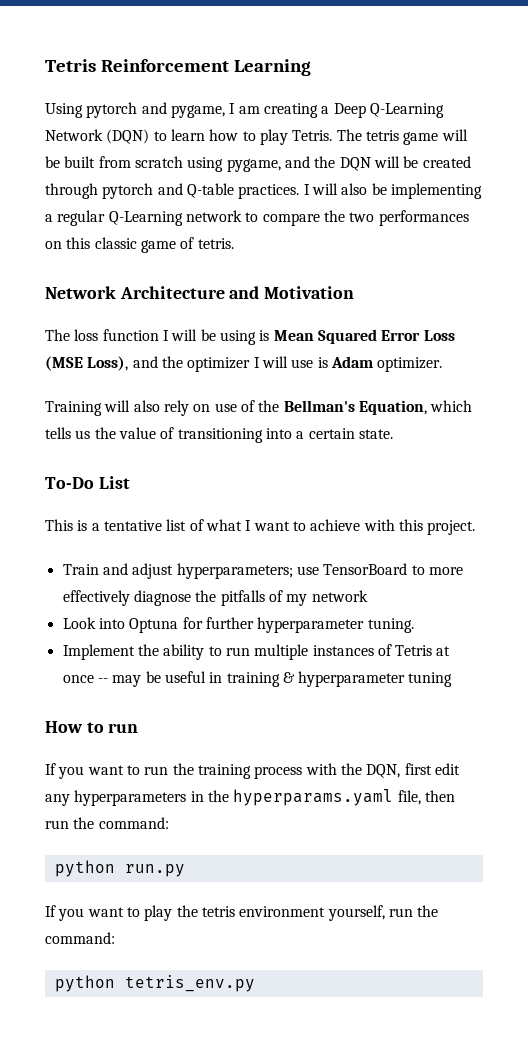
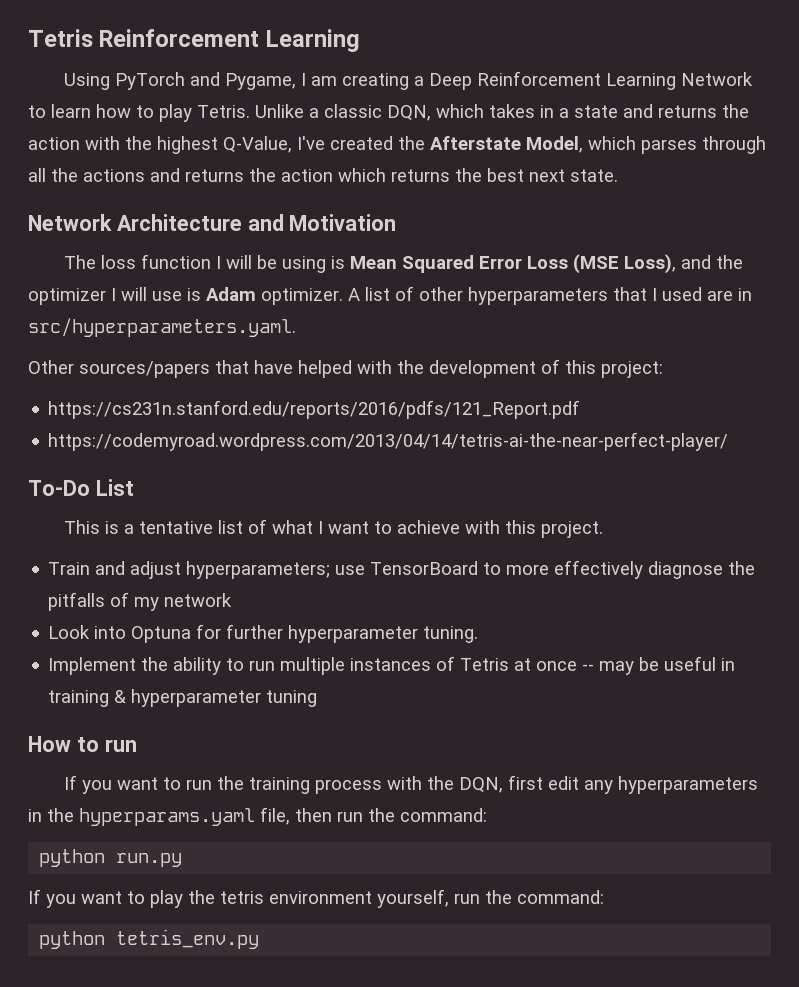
- Using pytorch and pygame, I am creating a Deep Q-Learning Network (DQN) to learn how to play Tetris.
+ Using PyTorch and Pygame, I am creating a Deep Reinforcement Learning Network to learn how to play Tetris.
- The tetris game will be built from scratch using pygame, and the DQN will be created through pytorch and Q-table practices. I will also be implementing a regular Q-Learning network to compare the two performances on this classic game of tetris.
+ Unlike a classic DQN, which takes in a state and returns the action with the highest Q-Value, I've created the Afterstate Model, which parses through all the actions and returns the action which returns the best next state.
- The loss function I will be using is Mean Squared Error Loss (MSE Loss), and the optimizer I will use is Adam optimizer.
- Training will also rely on use of the Bellman's Equation, which tells us the value of transitioning into a certain state.
+ The loss function I will be using is Mean Squared Error Loss (MSE Loss), and the optimizer I will use is Adam optimizer. A list of other hyperparameters that I used are in src/hyperparameters.yaml.
+ Other sources/papers that have helped with the development of this project:
+ https://cs231n.stanford.edu/reports/2016/pdfs/121_Report.pdf
+ https://codemyroad.wordpress.com/2013/04/14/tetris-ai-the-near-perfect-player/

